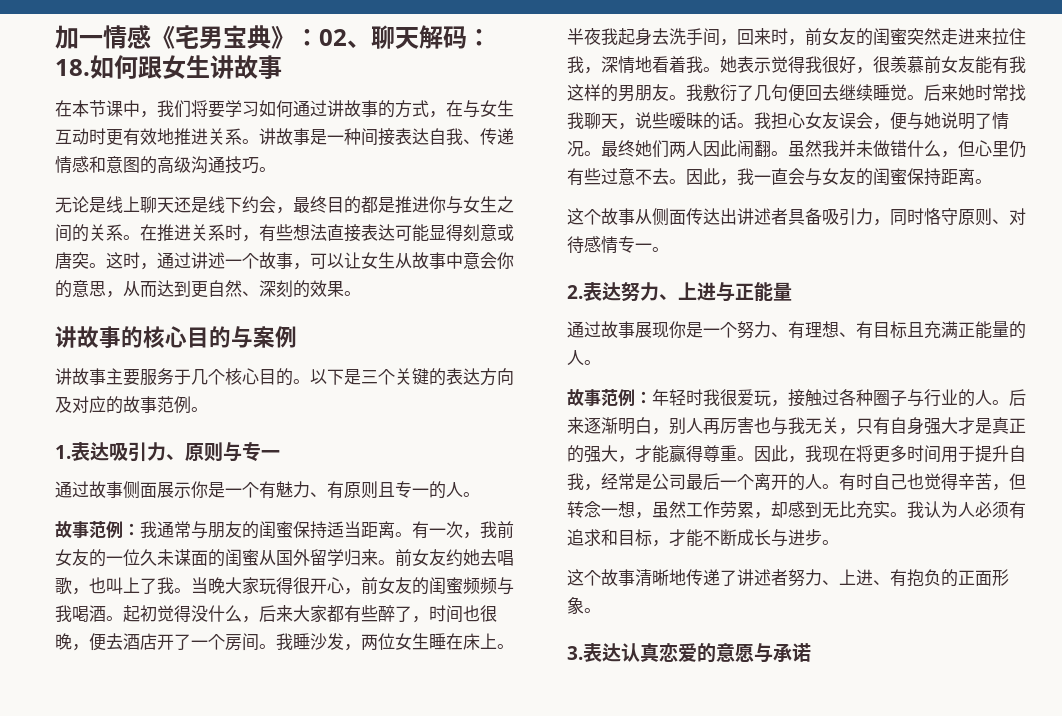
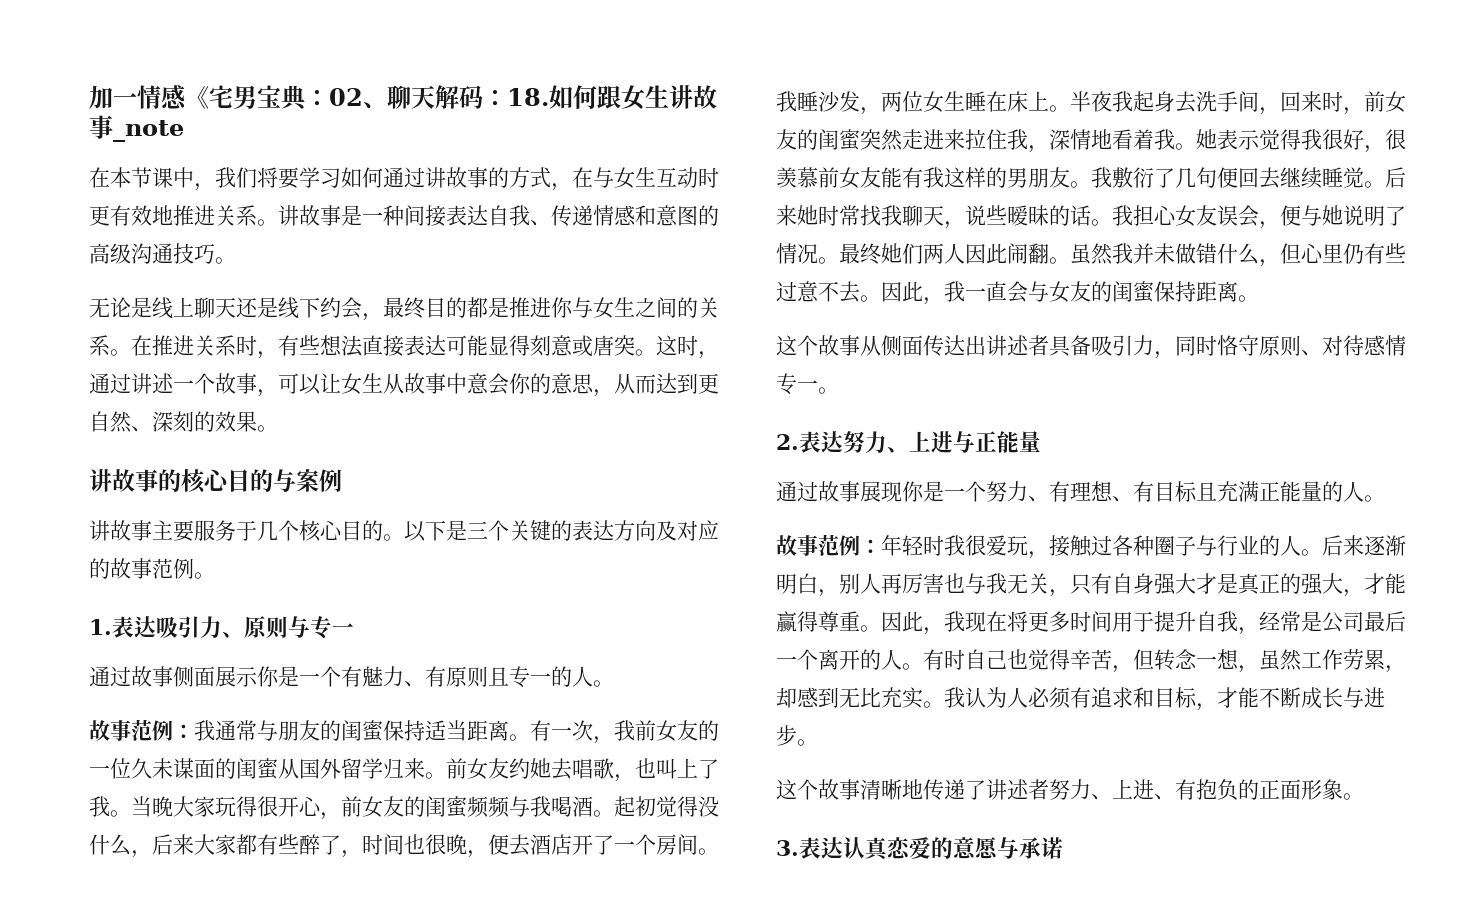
- 加一情感《宅男宝典》：02、聊天解码：18.如何跟女生讲故事
+ 加一情感《宅男宝典：02、聊天解码：18.如何跟女生讲故事_note

